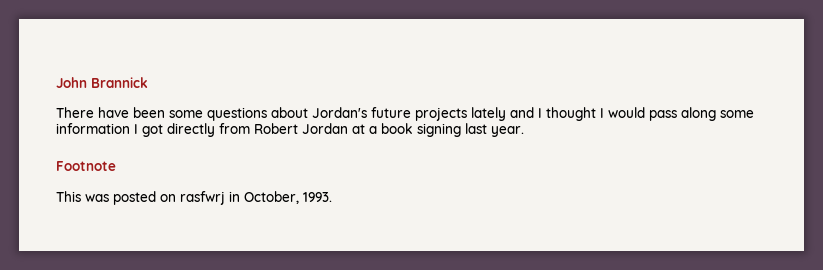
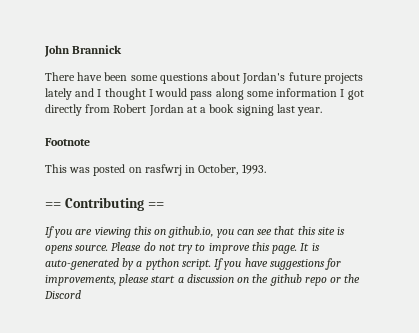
+ == Contributing ==
+ If you are viewing this on github.io, you can see that this site is opens source. Please do not try to improve this page. It is auto-generated by a python script. If you have suggestions for improvements, please start a discussion on the github repo or the Discord

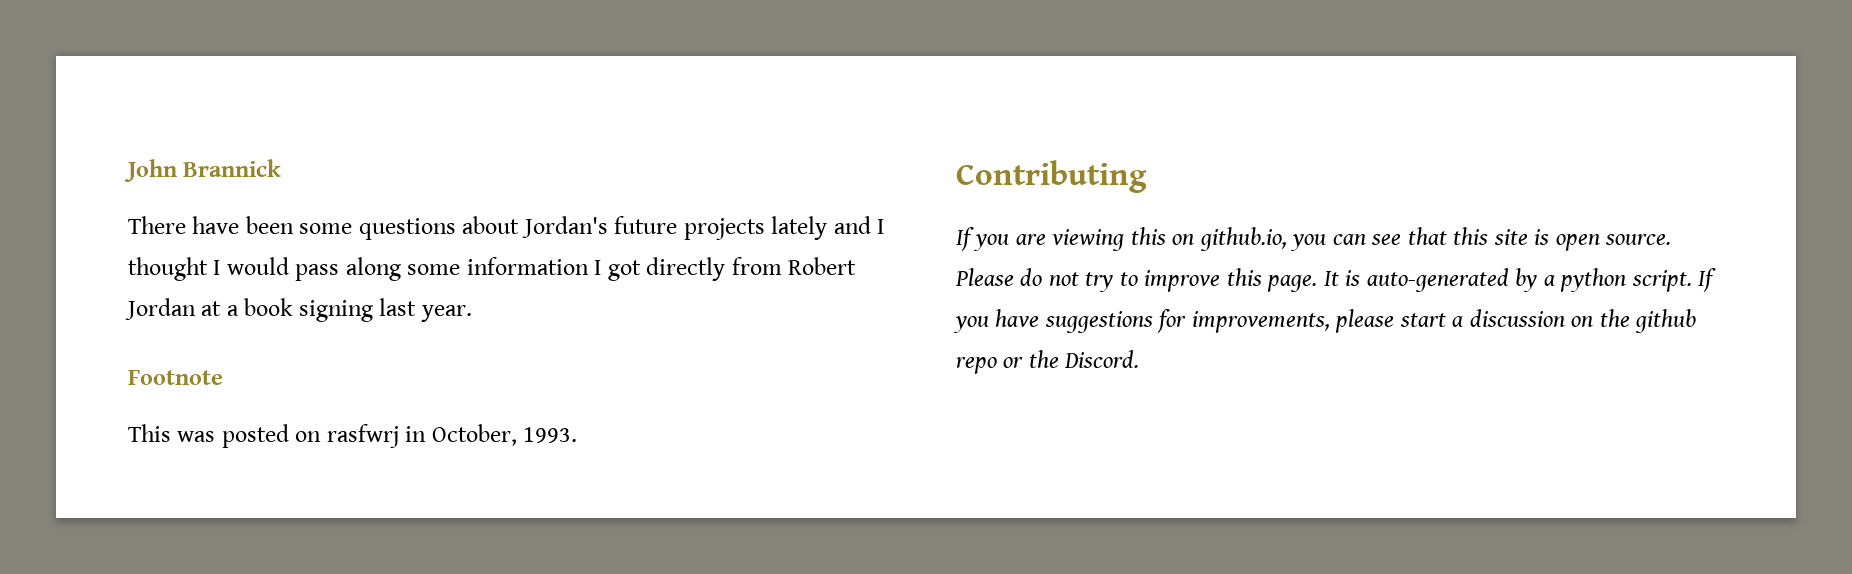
- == Contributing ==
+ Contributing
- If you are viewing this on github.io, you can see that this site is opens source.
+ If you are viewing this on github.io, you can see that this site is open source.
- If you have suggestions for improvements, please start a discussion on the github repo or the Discord
+ If you have suggestions for improvements, please start a discussion on the github repo or the Discord.

